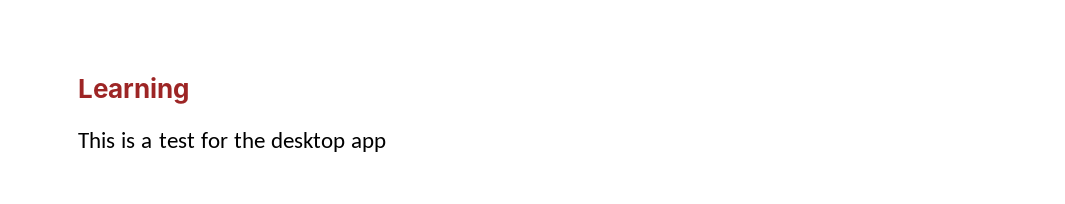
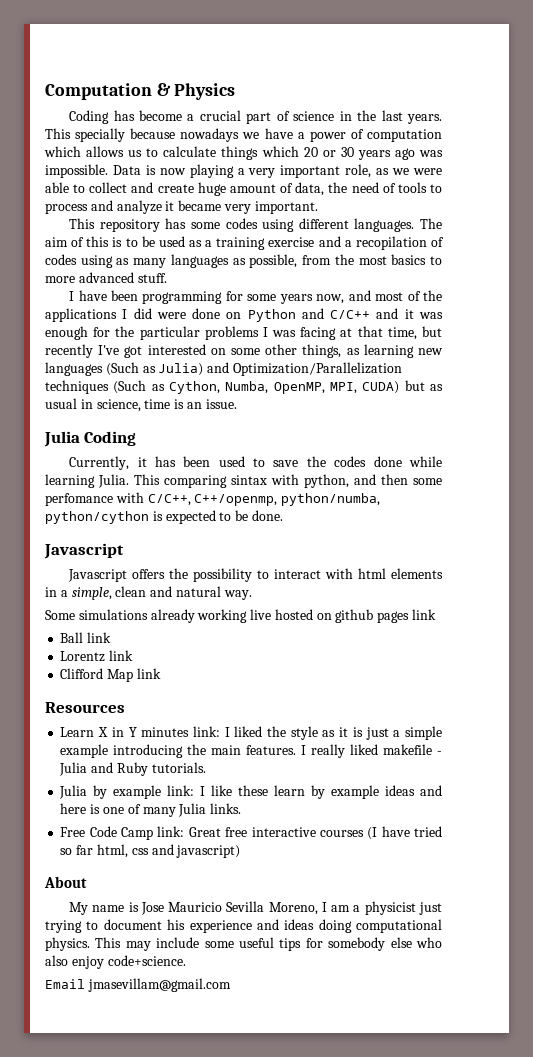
- Learning
- This is a test for the desktop app
+ Computation & Physics
+ Coding has become a crucial part of science in the last years. This specially because nowadays we have a power of computation which allows us to calculate things which 20 or 30 years ago was impossible. Data is now playing a very important role, as we were able to collect and create huge amount of data, the need of tools to process and analyze it became very important.
+ This repository has some codes using different languages. The aim of this is to be used as a training exercise and a recopilation of codes using as many languages as possible, from the most basics to more advanced stuff.
+ I have been programming for some years now, and most of the applications I did were done on Python and C/C++ and it was enough for the particular problems I was facing at that time, but recently I've got interested on some other things, as learning new languages (Such as Julia) and Optimization/Parallelization techniques (Such as Cython, Numba, OpenMP, MPI, CUDA) but as usual in science, time is an issue.
+ Julia Coding
+ Currently, it has been used to save the codes done while learning Julia. This comparing sintax with python, and then some perfomance with C/C++, C++/openmp, python/numba, python/cython is expected to be done.
+ Javascript
+ Javascript offers the possibility to interact with html elements in a simple, clean and natural way.
+ Some simulations already working live hosted on github pages link
+ Ball link
+ Lorentz link
+ Clifford Map link
+ Resources
+ Learn X in Y minutes link: I liked the style as it is just a simple example introducing the main features. I really liked makefile - Julia and Ruby tutorials.
+ Julia by example link: I like these learn by example ideas and here is one of many Julia links.
+ Free Code Camp link: Great free interactive courses (I have tried so far html, css and javascript)
+ About
+ My name is Jose Mauricio Sevilla Moreno, I am a physicist just trying to document his experience and ideas doing computational physics. This may include some useful tips for somebody else who also enjoy code+science.
+ Email jmasevillam@gmail.com

